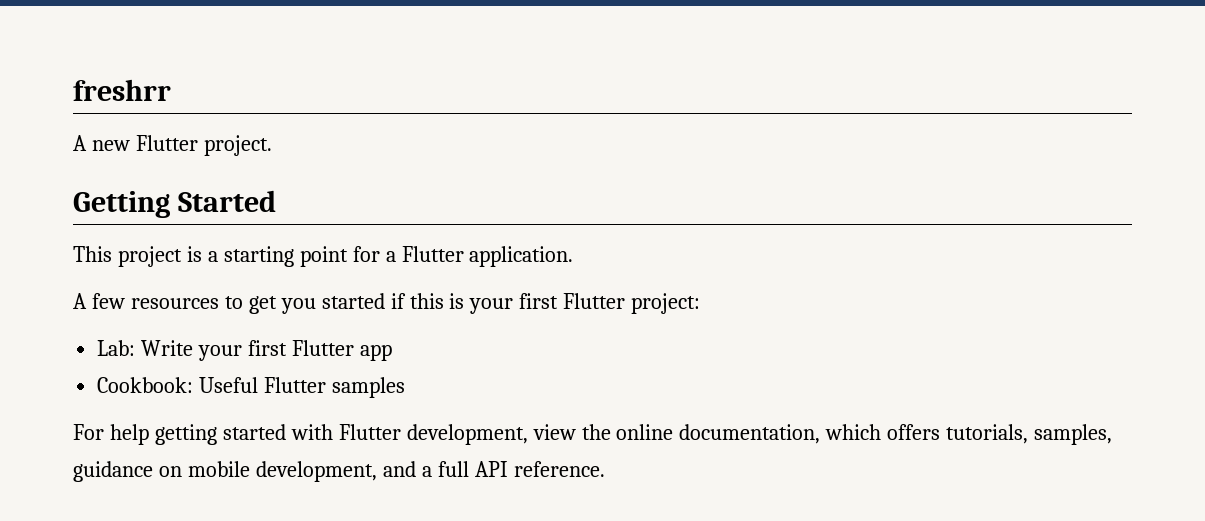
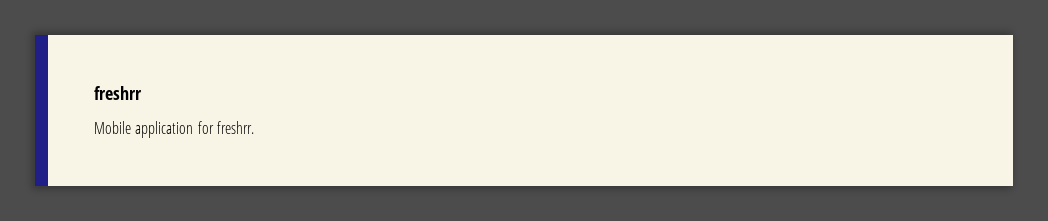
- A new Flutter project.
- Getting Started
- This project is a starting point for a Flutter application.
- A few resources to get you started if this is your first Flutter project:
- Lab: Write your first Flutter app
- Cookbook: Useful Flutter samples
- For help getting started with Flutter development, view the online documentation, which offers tutorials, samples, guidance on mobile development, and a full API reference.
+ Mobile application for freshrr.

